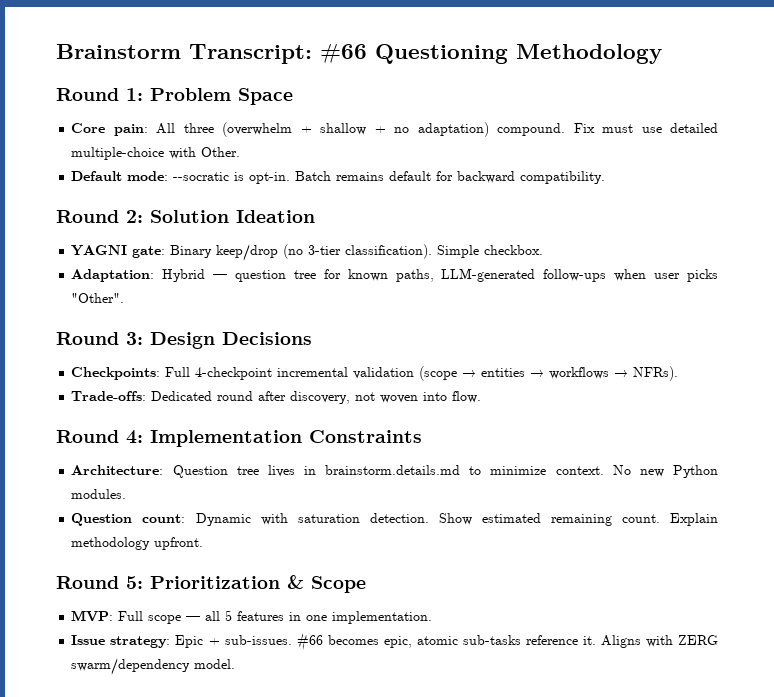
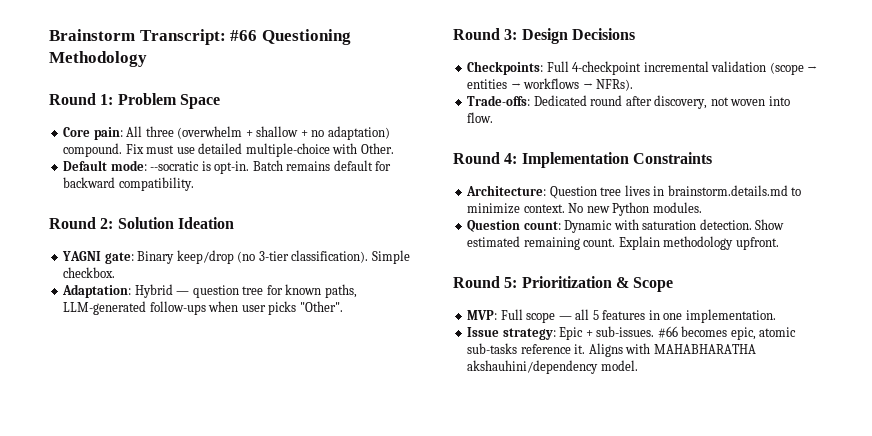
- Aligns with ZERG swarm/dependency model.
+ Aligns with MAHABHARATHA akshauhini/dependency model.

